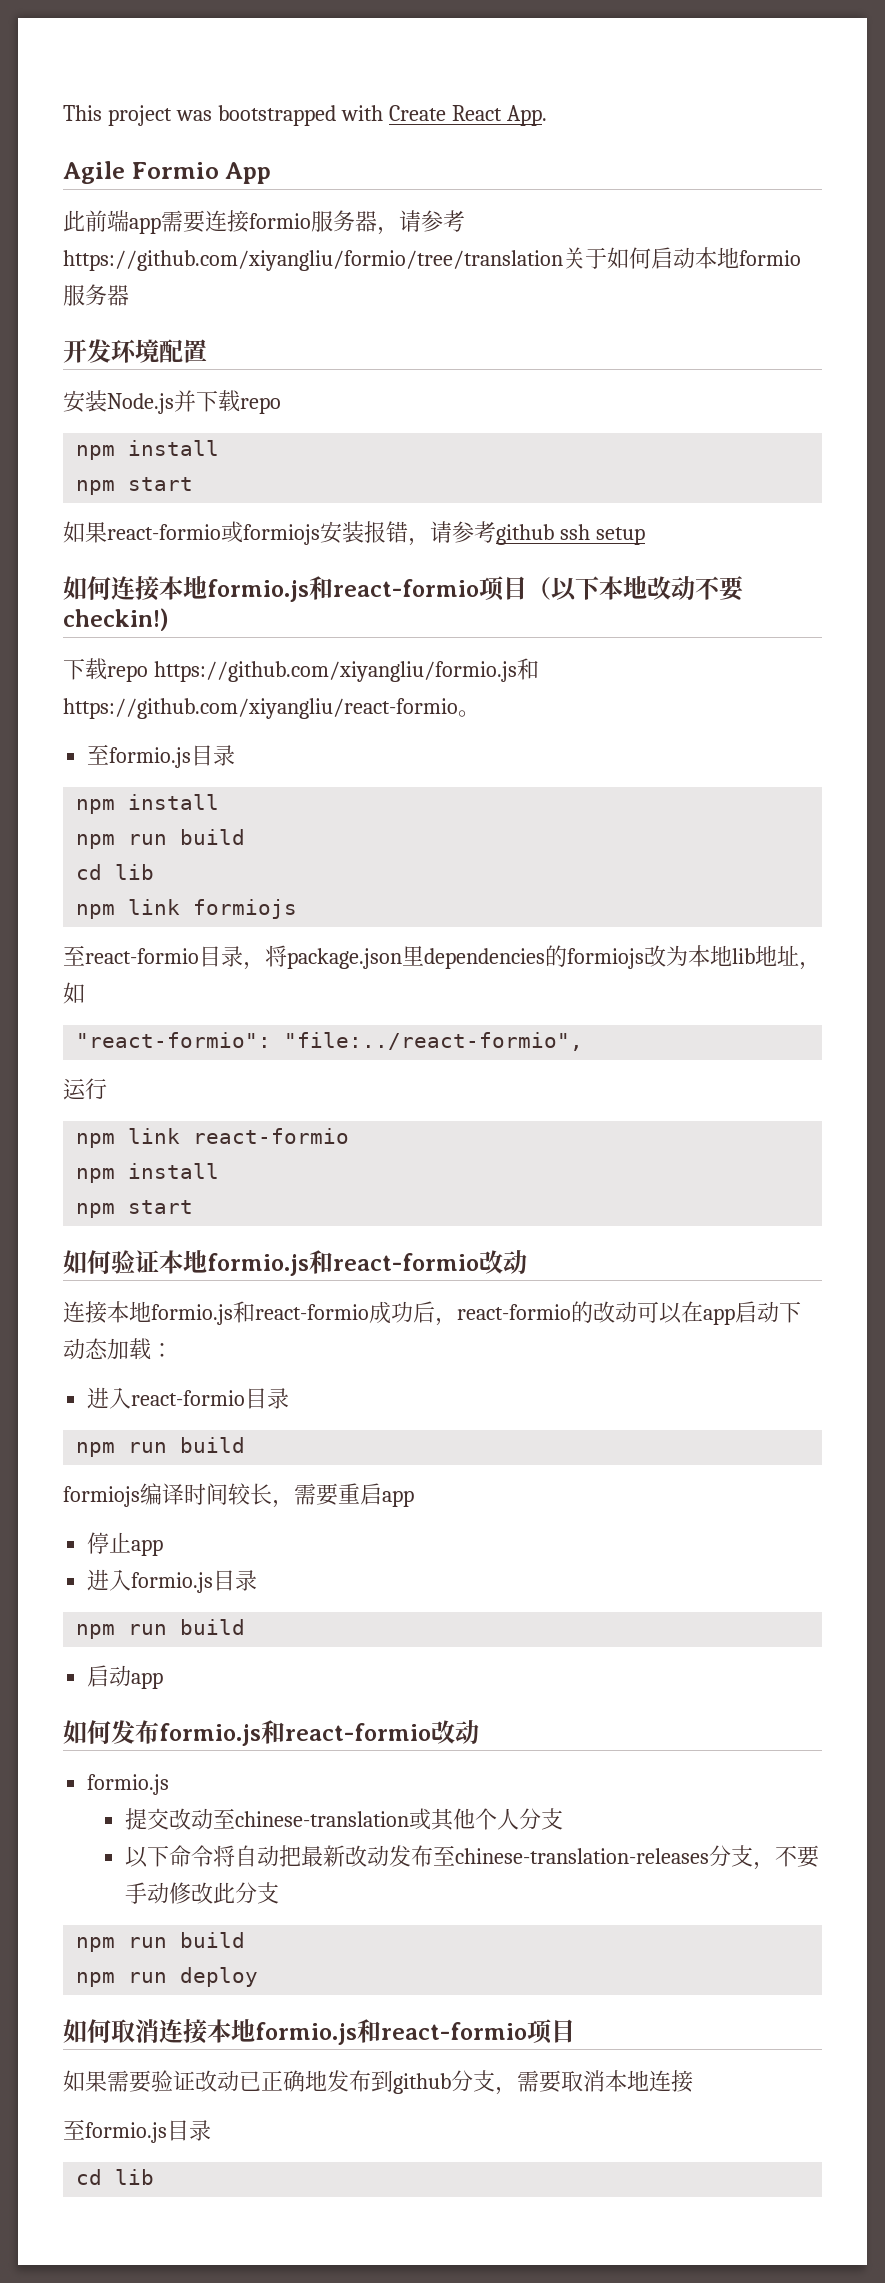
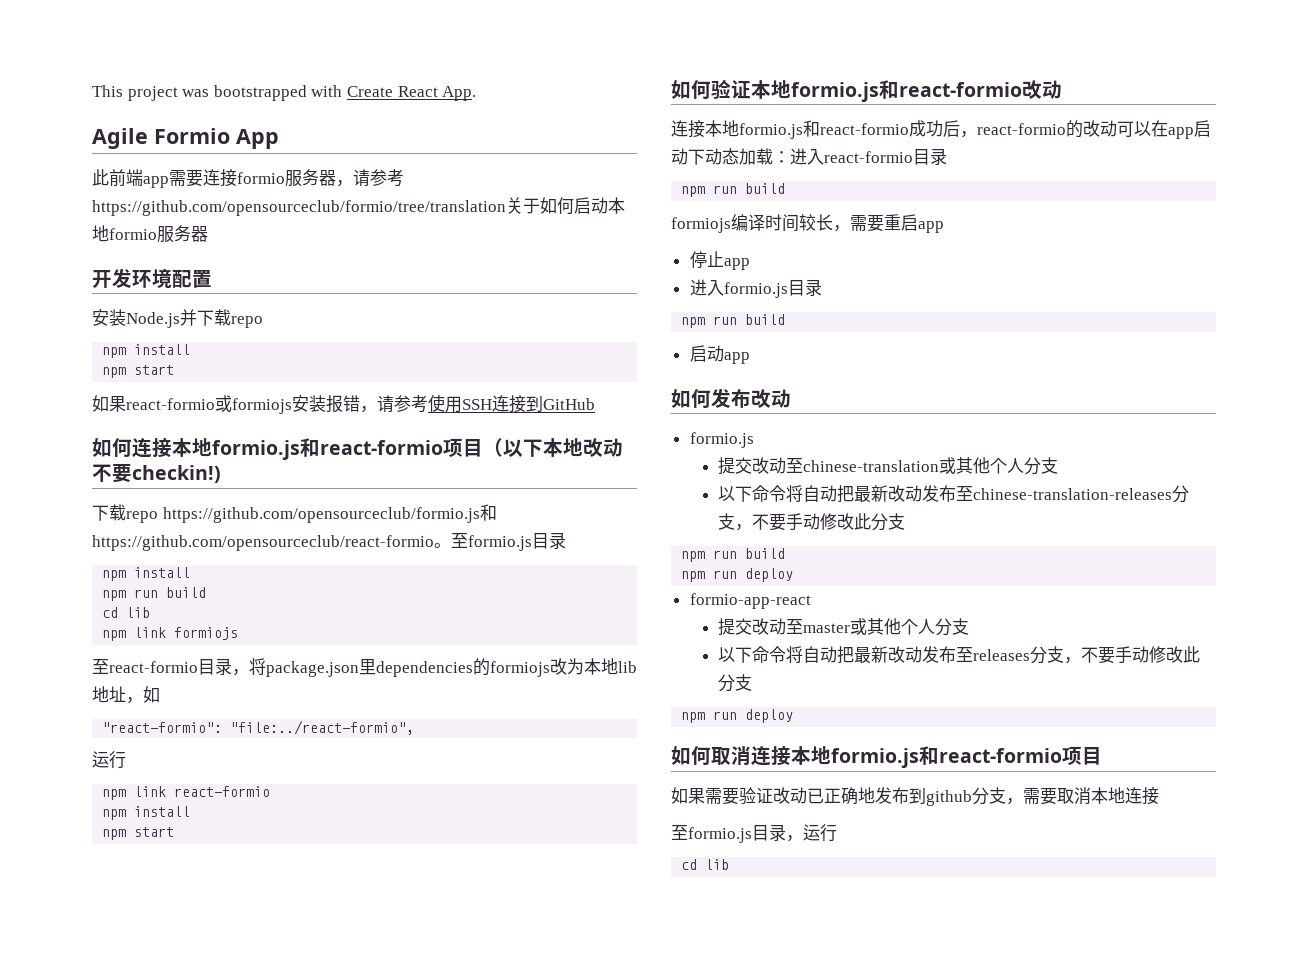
- 此前端app需要连接formio服务器，请参考https://github.com/xiyangliu/formio/tree/translation关于如何启动本地formio服务器
+ 此前端app需要连接formio服务器，请参考https://github.com/opensourceclub/formio/tree/translation关于如何启动本地formio服务器
- 如果react-formio或formiojs安装报错，请参考github ssh setup
+ 如果react-formio或formiojs安装报错，请参考使用SSH连接到GitHub
- 下载repo https://github.com/xiyangliu/formio.js和https://github.com/xiyangliu/react-formio。
- 至formio.js目录
+ 下载repo https://github.com/opensourceclub/formio.js和https://github.com/opensourceclub/react-formio。至formio.js目录
- 连接本地formio.js和react-formio成功后，react-formio的改动可以在app启动下动态加载：
- 进入react-formio目录
+ 连接本地formio.js和react-formio成功后，react-formio的改动可以在app启动下动态加载：进入react-formio目录
- 如何发布formio.js和react-formio改动
+ 如何发布改动
+ formio-app-react
+ 提交改动至master或其他个人分支
+ 以下命令将自动把最新改动发布至releases分支，不要手动修改此分支
+ npm run deploy
  如果需要验证改动已正确地发布到github分支，需要取消本地连接
- 至formio.js目录
+ 至formio.js目录，运行

